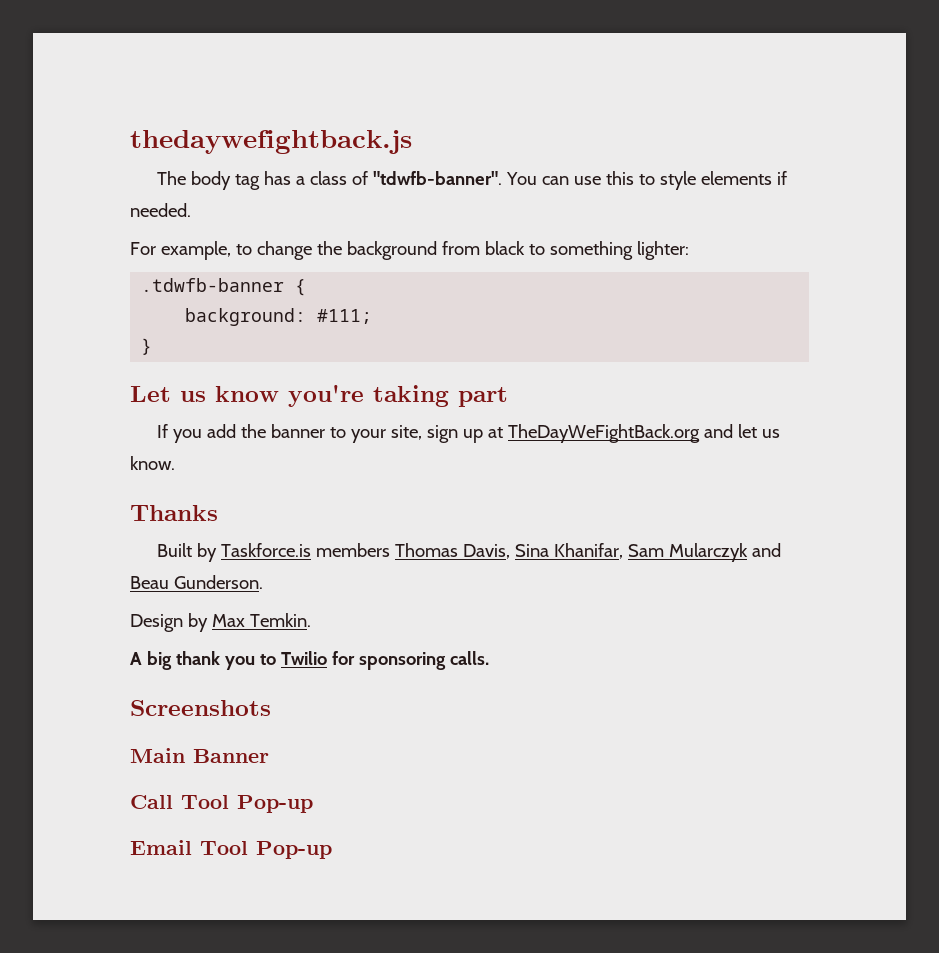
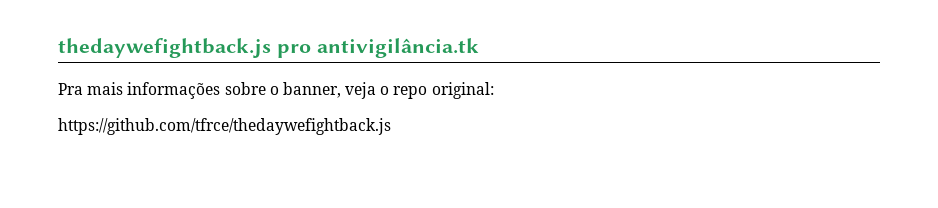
- thedaywefightback.js
- The body tag has a class of "tdwfb-banner". You can use this to style elements if needed.
- For example, to change the background from black to something lighter:
- .tdwfb-banner {
- background: #111;
- }
- Let us know you're taking part
- If you add the banner to your site, sign up at TheDayWeFightBack.org and let us know.
- Thanks
- Built by Taskforce.is members Thomas Davis, Sina Khanifar, Sam Mularczyk and Beau Gunderson.
- Design by Max Temkin.
- A big thank you to Twilio for sponsoring calls.
- Screenshots
- Main Banner
- Call Tool Pop-up
- Email Tool Pop-up
+ thedaywefightback.js pro antivigilância.tk
+ Pra mais informações sobre o banner, veja o repo original:
+ https://github.com/tfrce/thedaywefightback.js

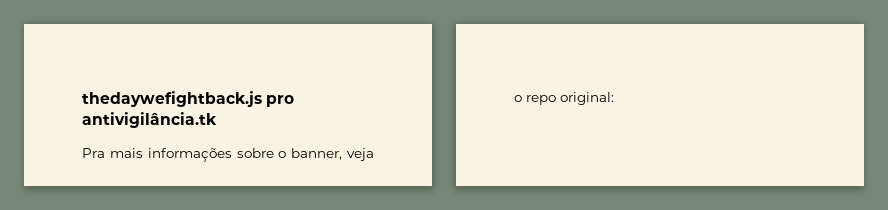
- https://github.com/tfrce/thedaywefightback.js

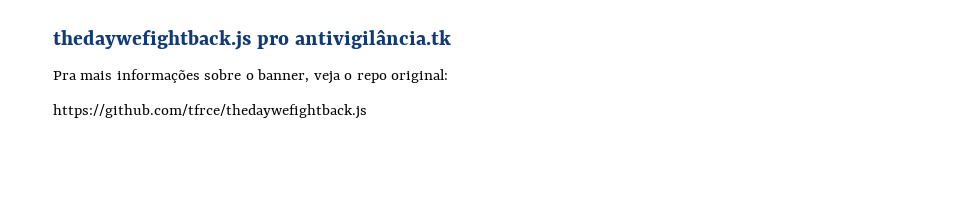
+ https://github.com/tfrce/thedaywefightback.js

